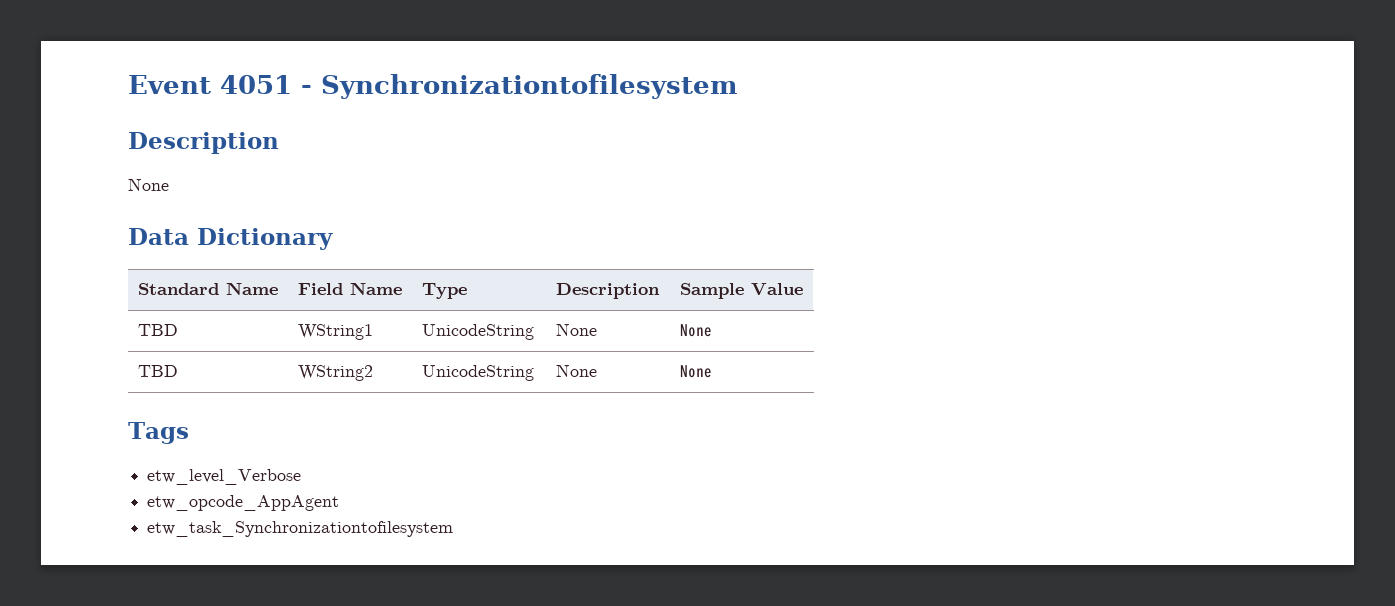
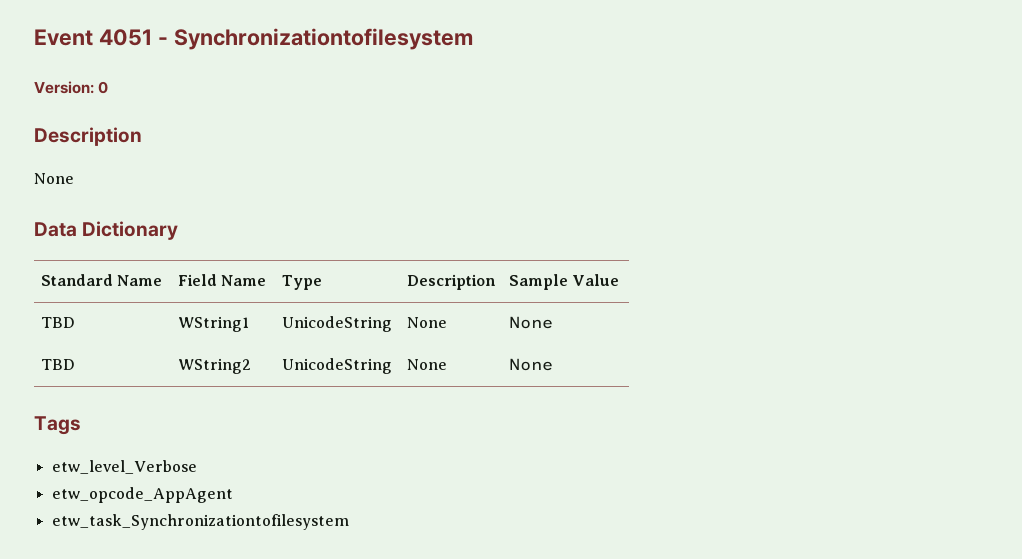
+ Version: 0

